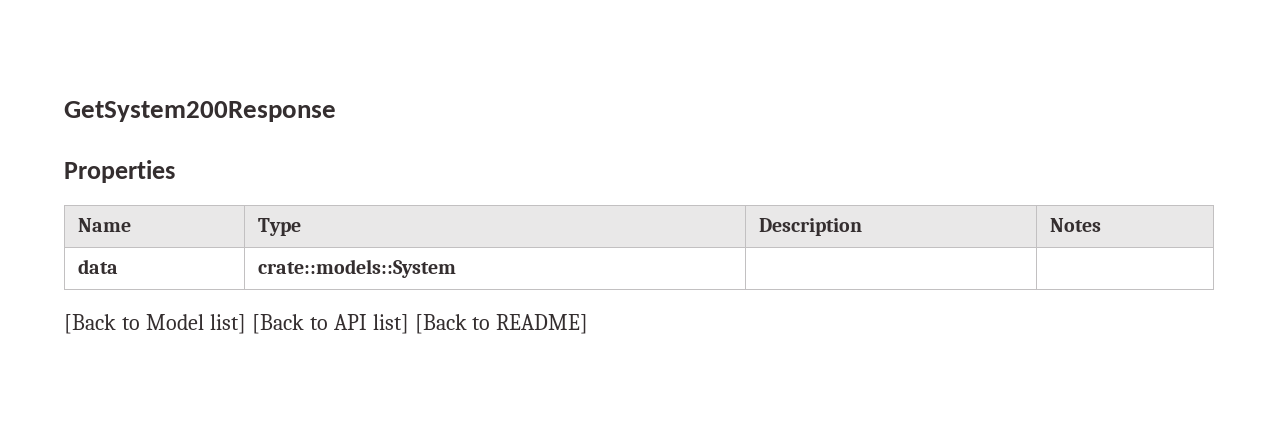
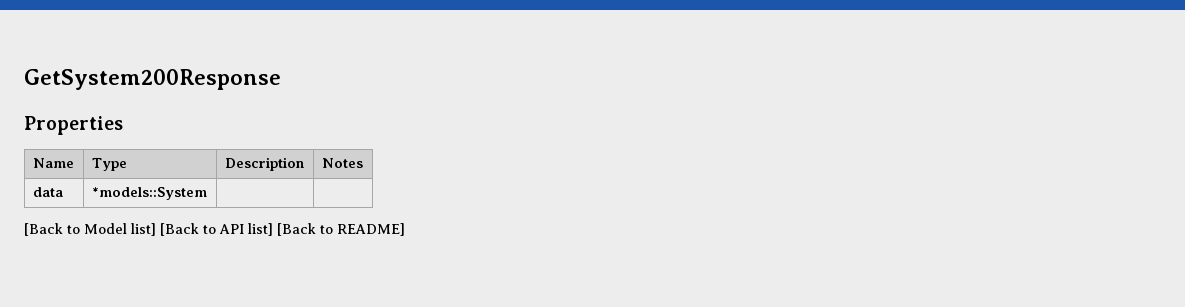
- data | crate::models::System | |
+ data | *models::System | |

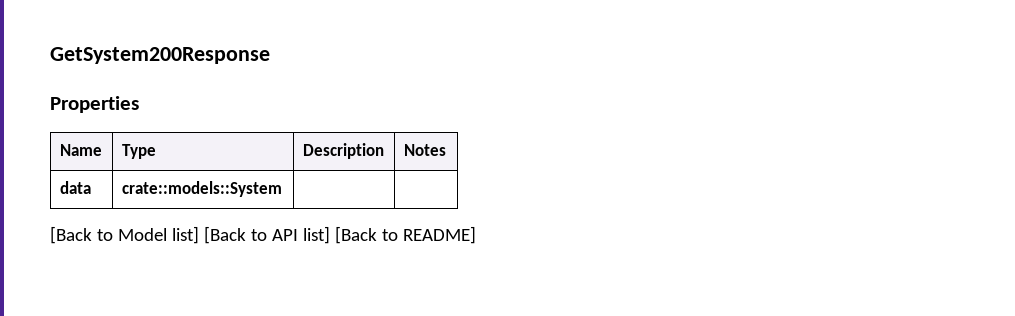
- data | *models::System | |
+ data | crate::models::System | |

